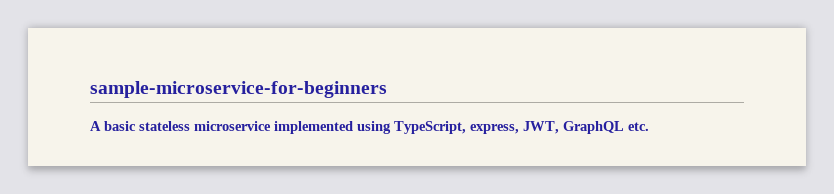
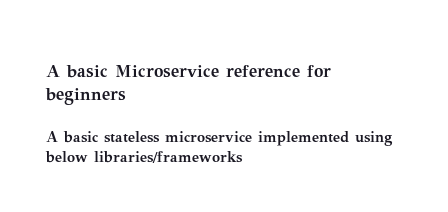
- sample-microservice-for-beginners
+ A basic Microservice reference for beginners
- A basic stateless microservice implemented using TypeScript, express, JWT, GraphQL etc.
+ A basic stateless microservice implemented using below libraries/frameworks

